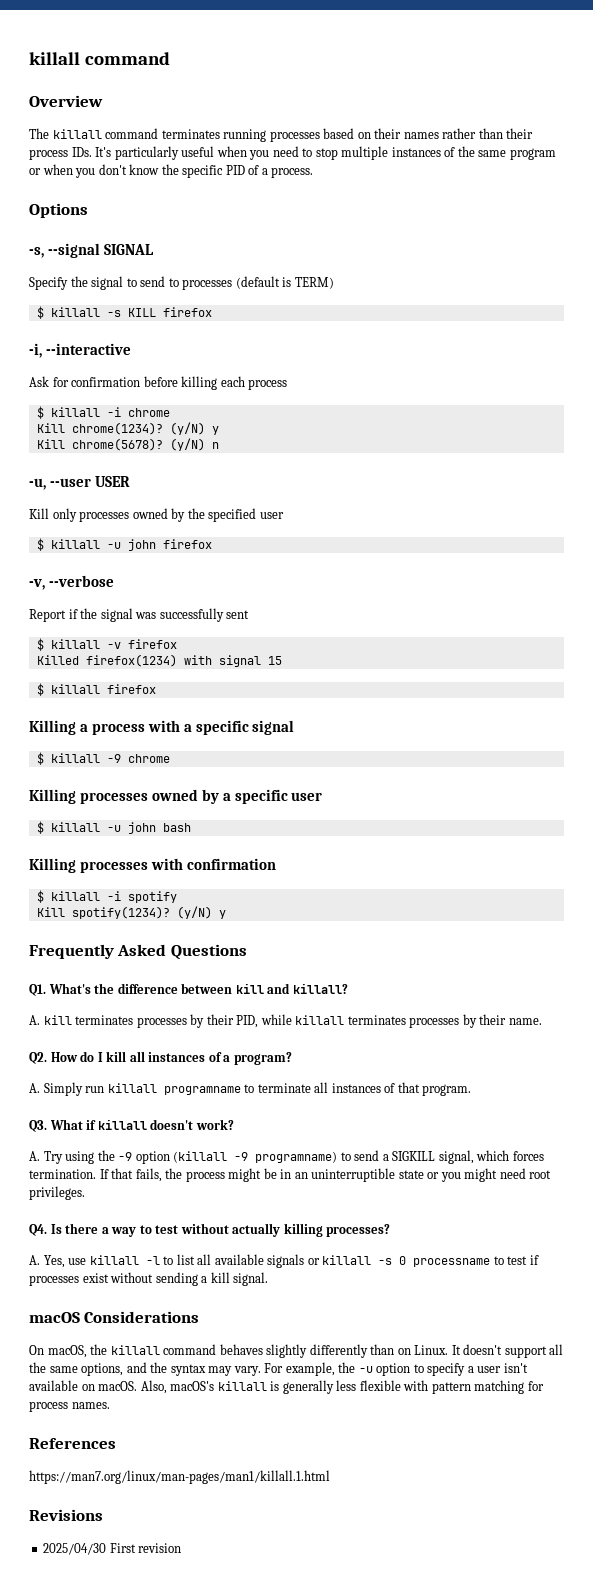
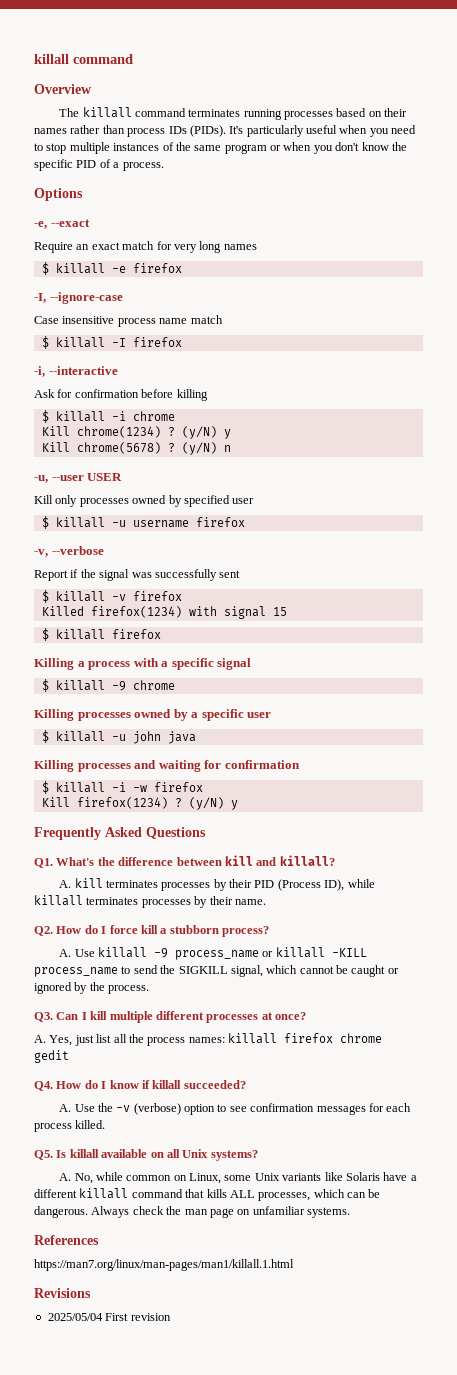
- The killall command terminates running processes based on their names rather than their process IDs. It's particularly useful when you need to stop multiple instances of the same program or when you don't know the specific PID of a process.
+ The killall command terminates running processes based on their names rather than process IDs (PIDs). It's particularly useful when you need to stop multiple instances of the same program or when you don't know the specific PID of a process.
- -s, --signal SIGNAL
- Specify the signal to send to processes (default is TERM)
- $ killall -s KILL firefox
+ -e, --exact
+ Require an exact match for very long names
+ $ killall -e firefox
+ -I, --ignore-case
+ Case insensitive process name match
+ $ killall -I firefox
- Ask for confirmation before killing each process
+ Ask for confirmation before killing
- Kill chrome(1234)?
+ Kill chrome(1234) ?
- Kill chrome(5678)?
+ Kill chrome(5678) ?
- Kill only processes owned by the specified user
+ Kill only processes owned by specified user
- $ killall -u john firefox
+ $ killall -u username firefox
- $ killall -u john bash
- Killing processes with confirmation
+ $ killall -u john java
+ Killing processes and waiting for confirmation
- $ killall -i spotify
- Kill spotify(1234)?
+ $ killall -i -w firefox
+ Kill firefox(1234) ?
- A. kill terminates processes by their PID, while killall terminates processes by their name.
+ A. kill terminates processes by their PID (Process ID), while killall terminates processes by their name.
- Q2. How do I kill all instances of a program?
- A. Simply run killall programname to terminate all instances of that program.
- Q3. What if killall doesn't work?
- A. Try using the -9 option (killall -9 programname) to send a SIGKILL signal, which forces termination. If that fails, the process might be in an uninterruptible state or you might need root privileges.
- Q4. Is there a way to test without actually killing processes?
- A. Yes, use killall -l to list all available signals or killall -s 0 processname to test if processes exist without sending a kill signal.
- macOS Considerations
- On macOS, the killall command behaves slightly differently than on Linux. It doesn't support all the same options, and the syntax may vary. For example, the -u option to specify a user isn't available on macOS. Also, macOS's killall is generally less flexible with pattern matching for process names.
+ Q2. How do I force kill a stubborn process?
+ A. Use killall -9 process_name or killall -KILL process_name to send the SIGKILL signal, which cannot be caught or ignored by the process.
+ Q3. Can I kill multiple different processes at once?
+ A. Yes, just list all the process names: killall firefox chrome gedit
+ Q4. How do I know if killall succeeded?
+ A. Use the -v (verbose) option to see confirmation messages for each process killed.
+ Q5. Is killall available on all Unix systems?
+ A. No, while common on Linux, some Unix variants like Solaris have a different killall command that kills ALL processes, which can be dangerous. Always check the man page on unfamiliar systems.
- 2025/04/30 First revision
+ 2025/05/04 First revision

